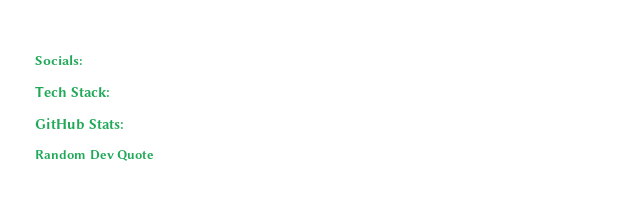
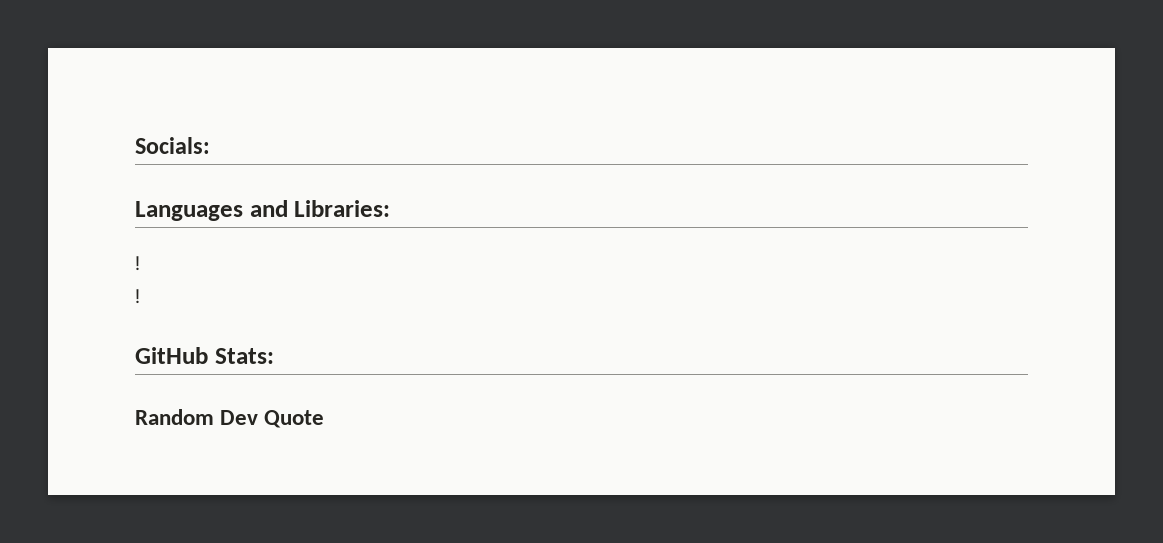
- Tech Stack:
+ Languages and Libraries:
+ !
+ !

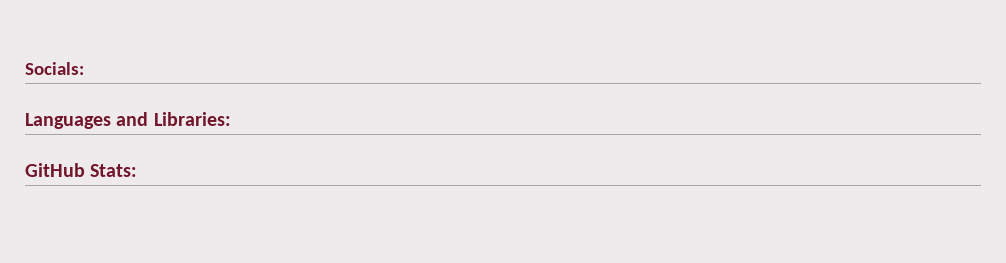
  Languages and Libraries:
- !
- !
- Random Dev Quote

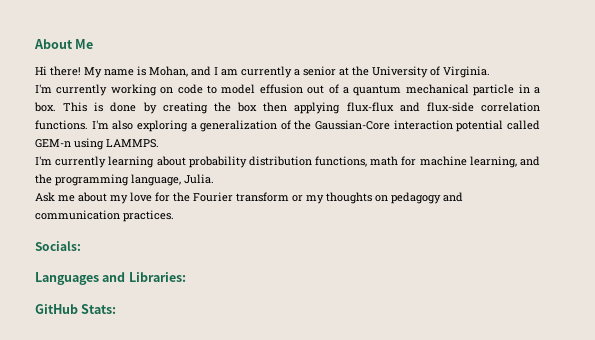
+ About Me
+ Hi there! My name is Mohan, and I am currently a senior at the University of Virginia.
+ I'm currently working on code to model effusion out of a quantum mechanical particle in a box. This is done by creating the box then applying flux-flux and flux-side correlation functions. I'm also exploring a generalization of the Gaussian-Core interaction potential called GEM-n using LAMMPS.
+ I'm currently learning about probability distribution functions, math for machine learning, and the programming language, Julia.
+ Ask me about my love for the Fourier transform or my thoughts on pedagogy and communication practices.

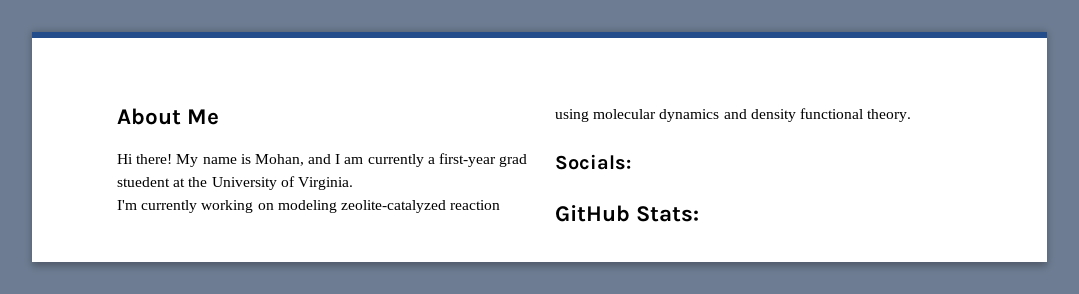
- My name is Mohan, and I am currently a senior at the University of Virginia.
+ My name is Mohan, and I am currently a first-year grad stuedent at the University of Virginia.
- I'm currently working on code to model effusion out of a quantum mechanical particle in a box. This is done by creating the box then applying flux-flux and flux-side correlation functions. I'm also exploring a generalization of the Gaussian-Core interaction potential called GEM-n using LAMMPS.
- I'm currently learning about probability distribution functions, math for machine learning, and the programming language, Julia.
- Ask me about my love for the Fourier transform or my thoughts on pedagogy and communication practices.
+ I'm currently working on modeling zeolite-catalyzed reaction using molecular dynamics and density functional theory.
  Socials:
- Languages and Libraries:

